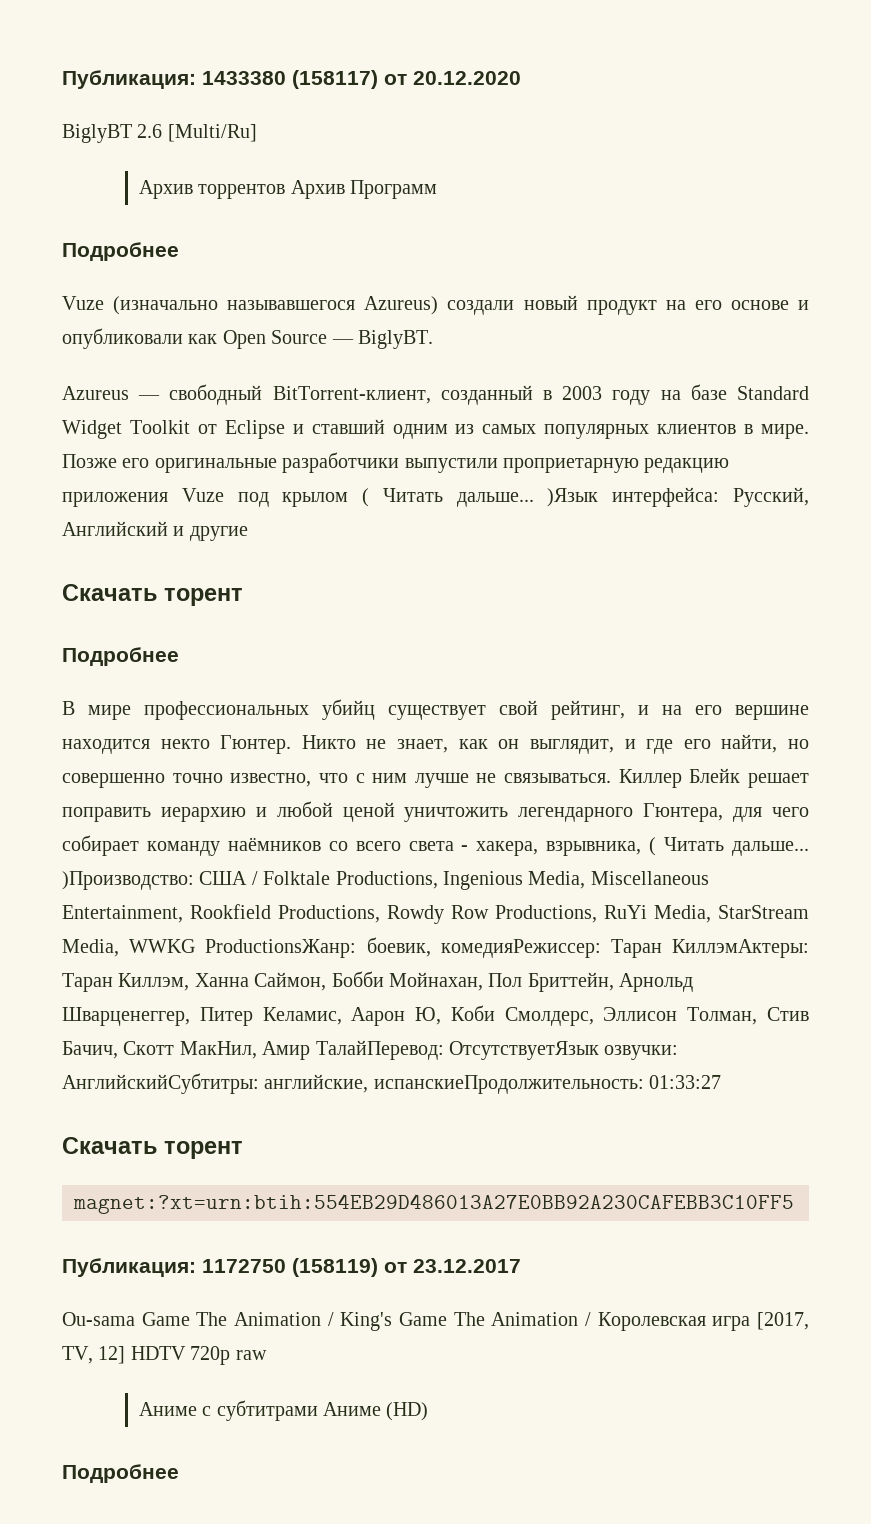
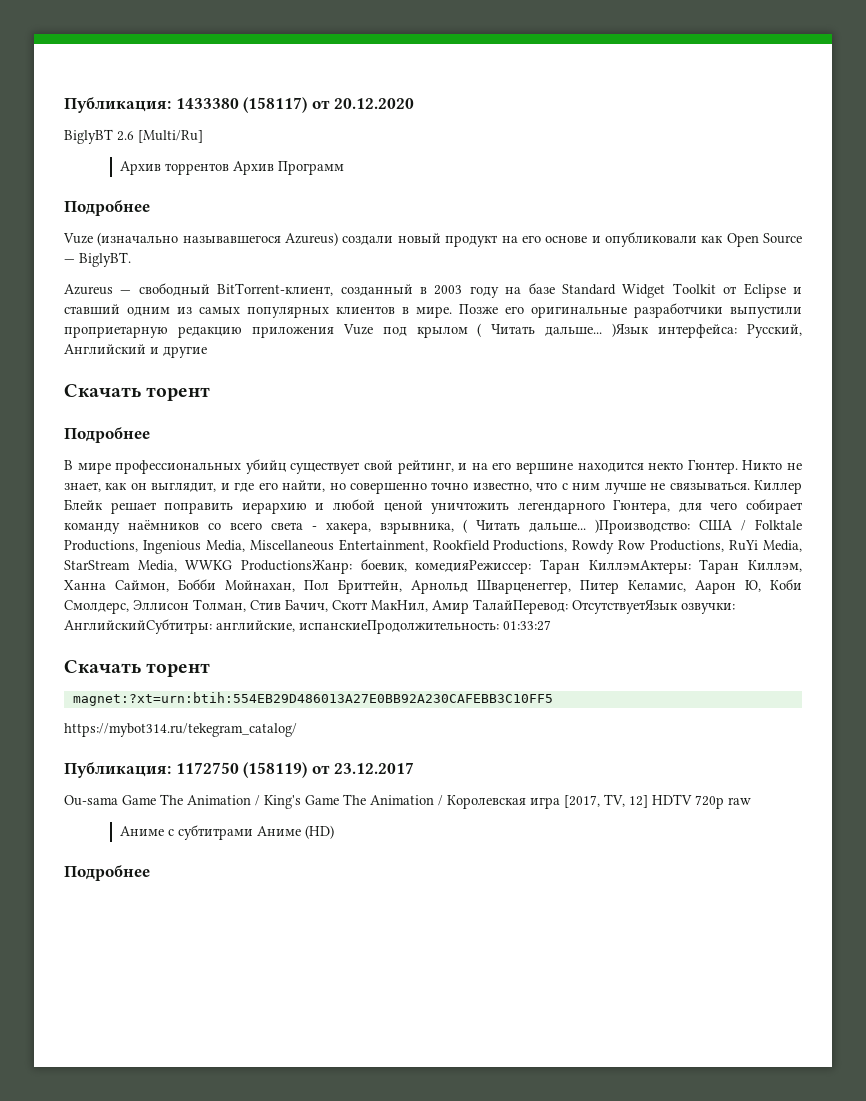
+ https://mybot314.ru/tekegram_catalog/

